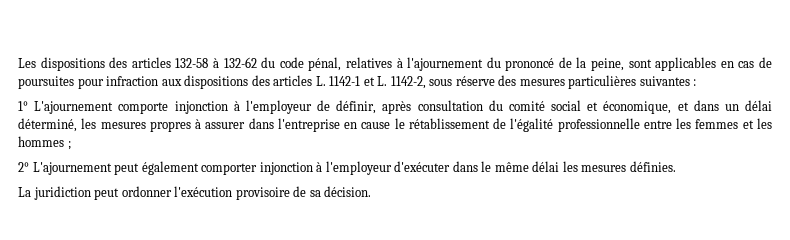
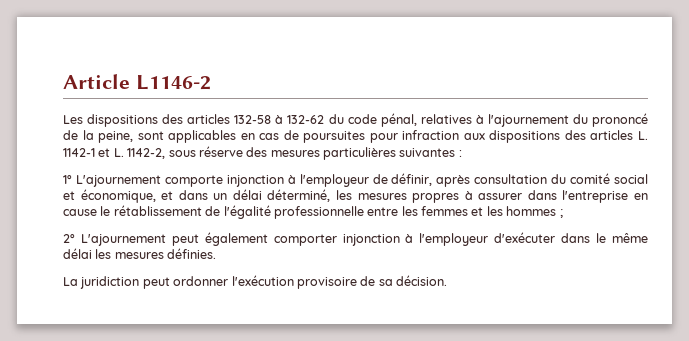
+ Article L1146-2

